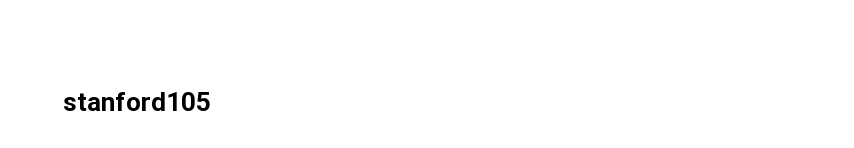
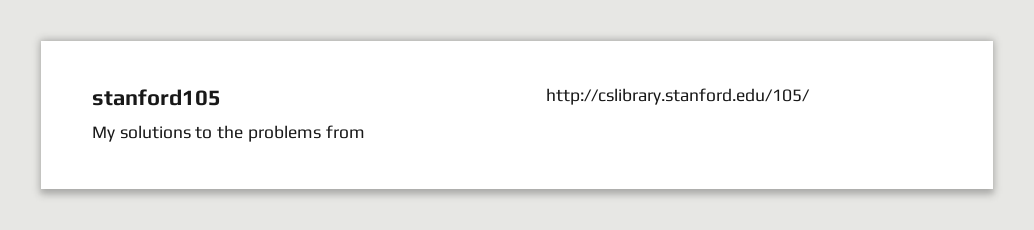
+ My solutions to the problems from http://cslibrary.stanford.edu/105/

